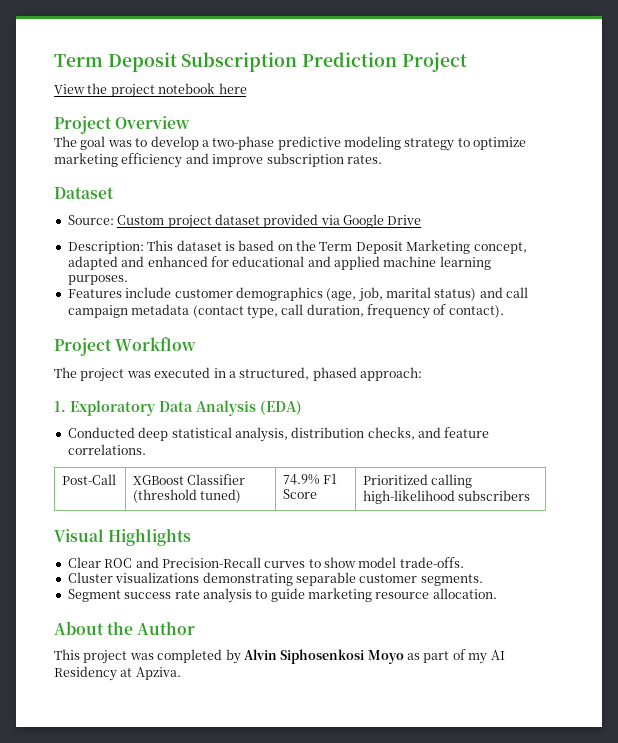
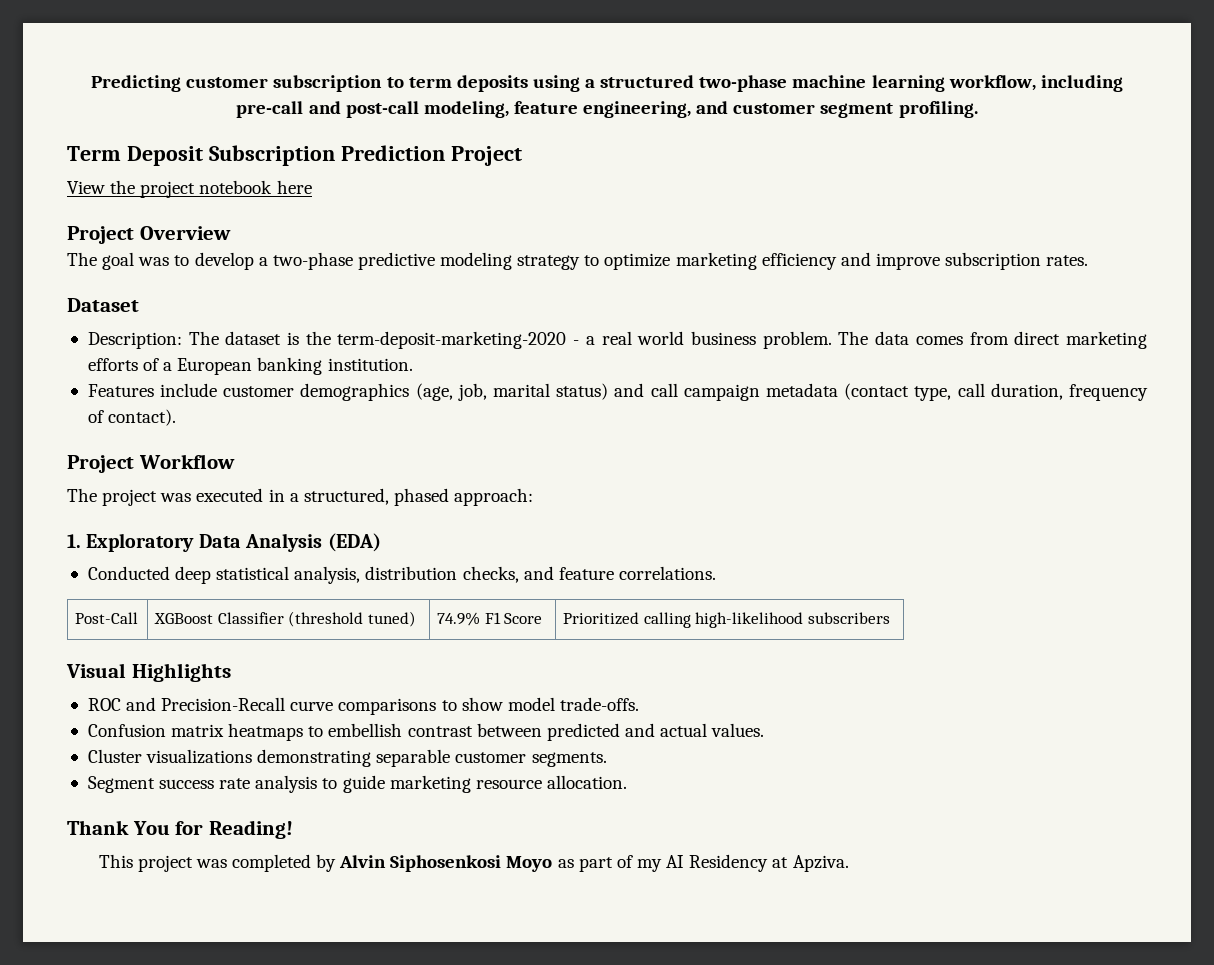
+ Predicting customer subscription to term deposits using a structured two-phase machine learning workflow, including pre-call and post-call modeling, feature engineering, and customer segment profiling.
- Source: Custom project dataset provided via Google Drive
- Description: This dataset is based on the Term Deposit Marketing concept, adapted and enhanced for educational and applied machine learning purposes.
+ Description: The dataset is the term-deposit-marketing-2020 - a real world business problem. The data comes from direct marketing efforts of a European banking institution.
- Clear ROC and Precision-Recall curves to show model trade-offs.
+ ROC and Precision-Recall curve comparisons to show model trade-offs.
+ Confusion matrix heatmaps to embellish contrast between predicted and actual values.
- About the Author
+ Thank You for Reading!

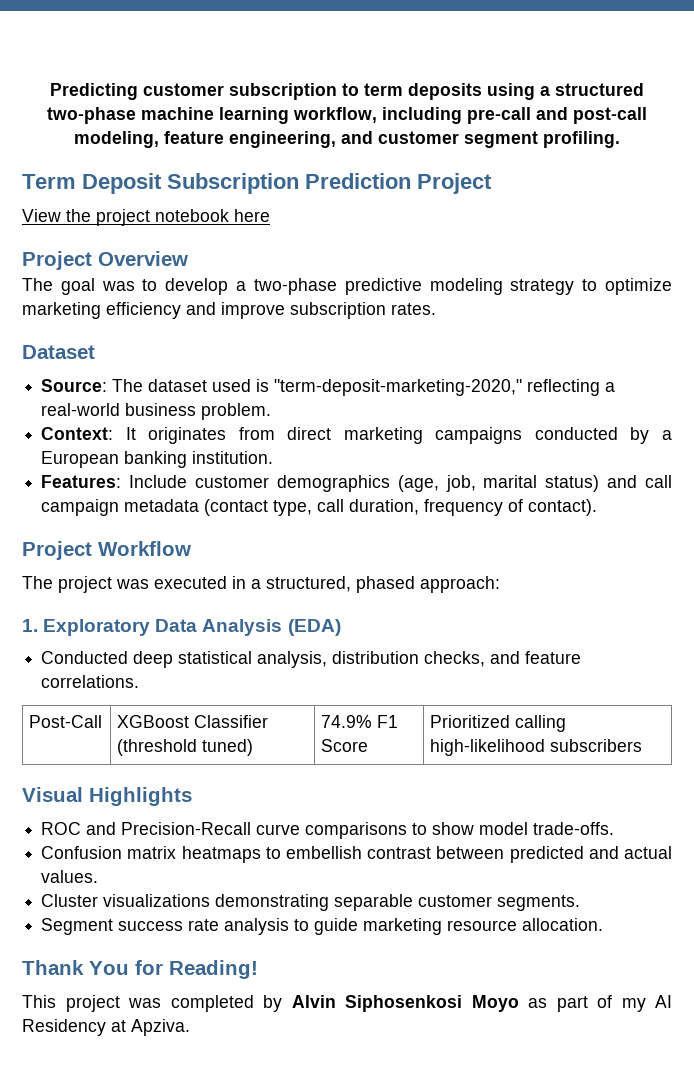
- Description: The dataset is the term-deposit-marketing-2020 - a real world business problem. The data comes from direct marketing efforts of a European banking institution.
+ Source: The dataset used is "term-deposit-marketing-2020," reflecting a real-world business problem.
+ Context: It originates from direct marketing campaigns conducted by a European banking institution.
- Features include customer demographics (age, job, marital status) and call campaign metadata (contact type, call duration, frequency of contact).
+ Features: Include customer demographics (age, job, marital status) and call campaign metadata (contact type, call duration, frequency of contact).

